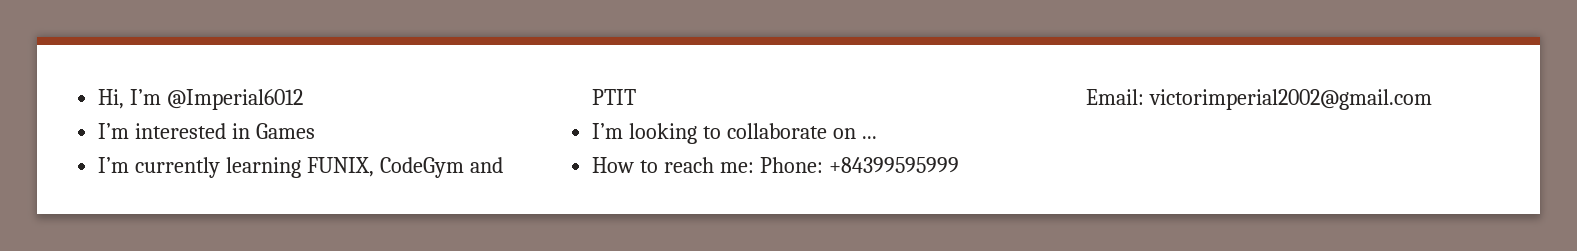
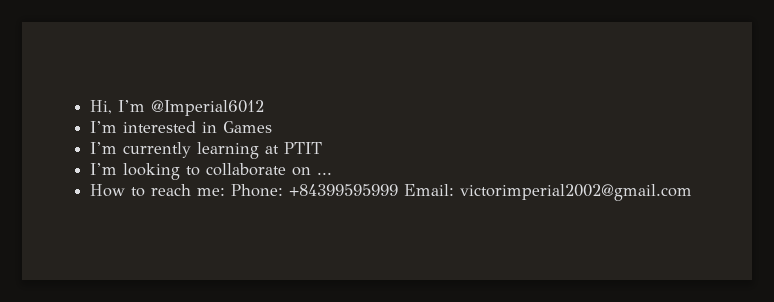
- I’m currently learning FUNIX, CodeGym and PTIT
+ I’m currently learning at PTIT

